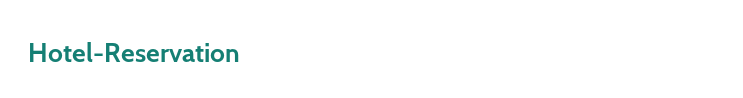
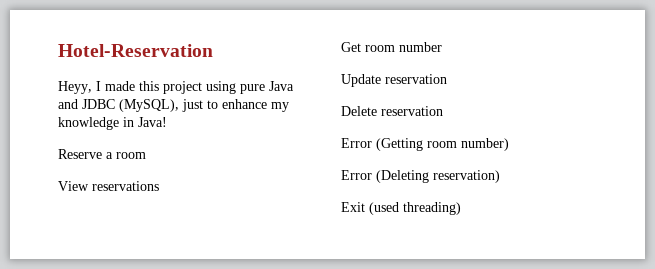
+ Heyy, I made this project using pure Java and JDBC (MySQL), just to enhance my knowledge in Java!
+ Reserve a room
+ View reservations
+ Get room number
+ Update reservation
+ Delete reservation
+ Error (Getting room number)
+ Error (Deleting reservation)
+ Exit (used threading)

